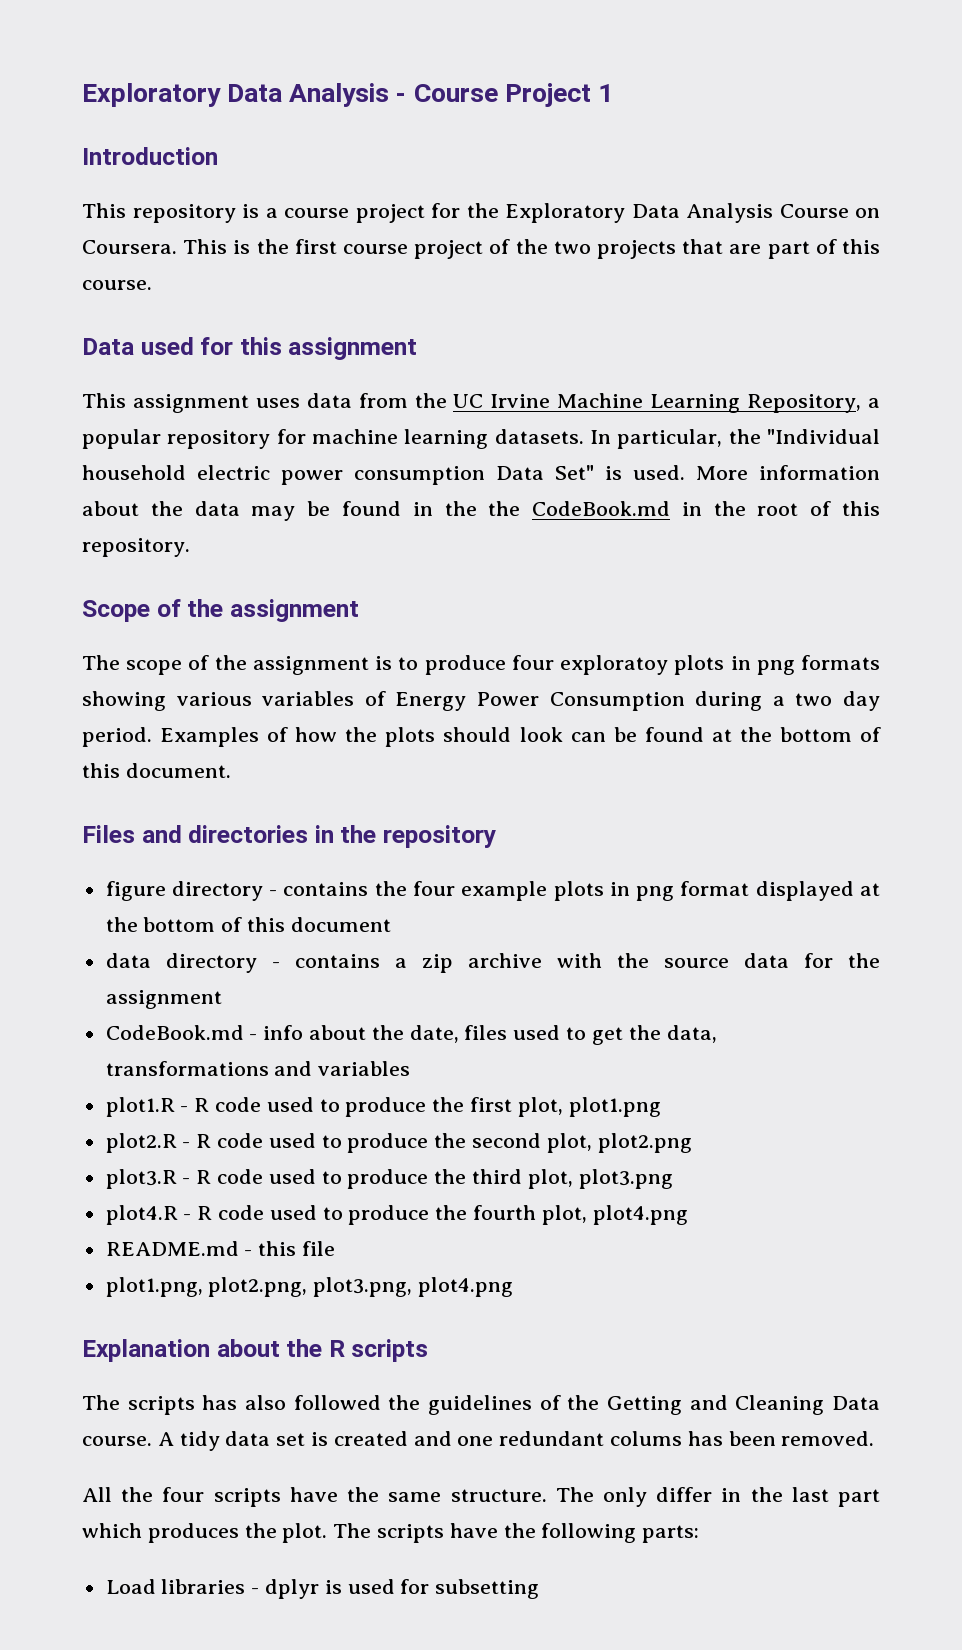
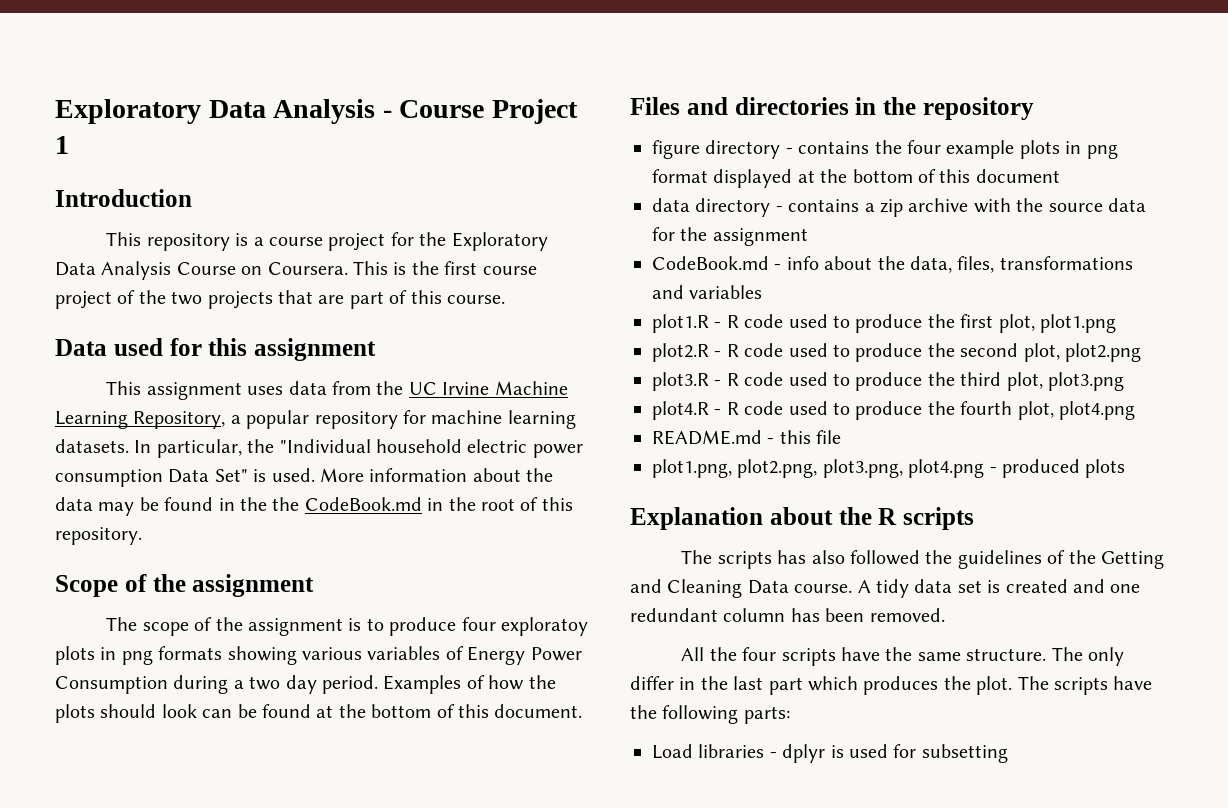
- CodeBook.md - info about the date, files used to get the data, transformations and variables
+ CodeBook.md - info about the data, files, transformations and variables
- plot1.png, plot2.png, plot3.png, plot4.png
+ plot1.png, plot2.png, plot3.png, plot4.png - produced plots
- A tidy data set is created and one redundant colums has been removed.
+ A tidy data set is created and one redundant column has been removed.

